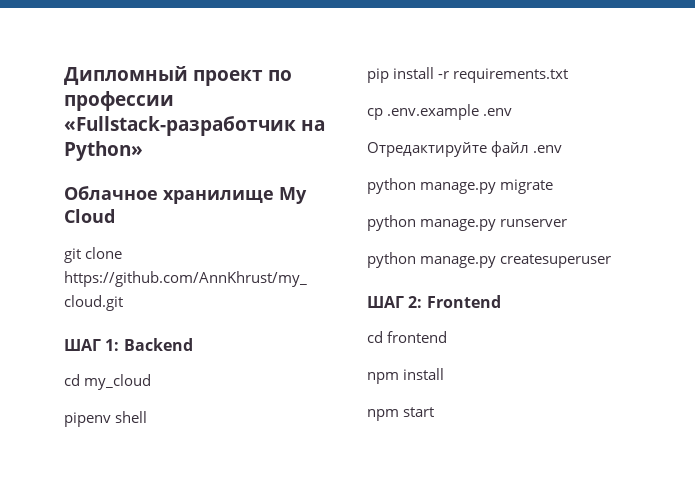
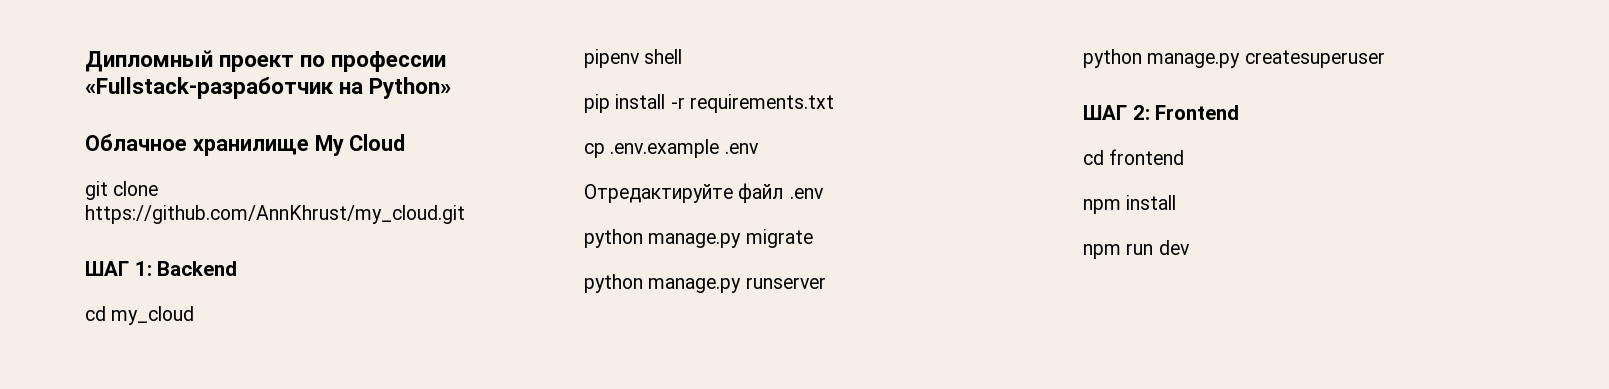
- npm start
+ npm run dev

